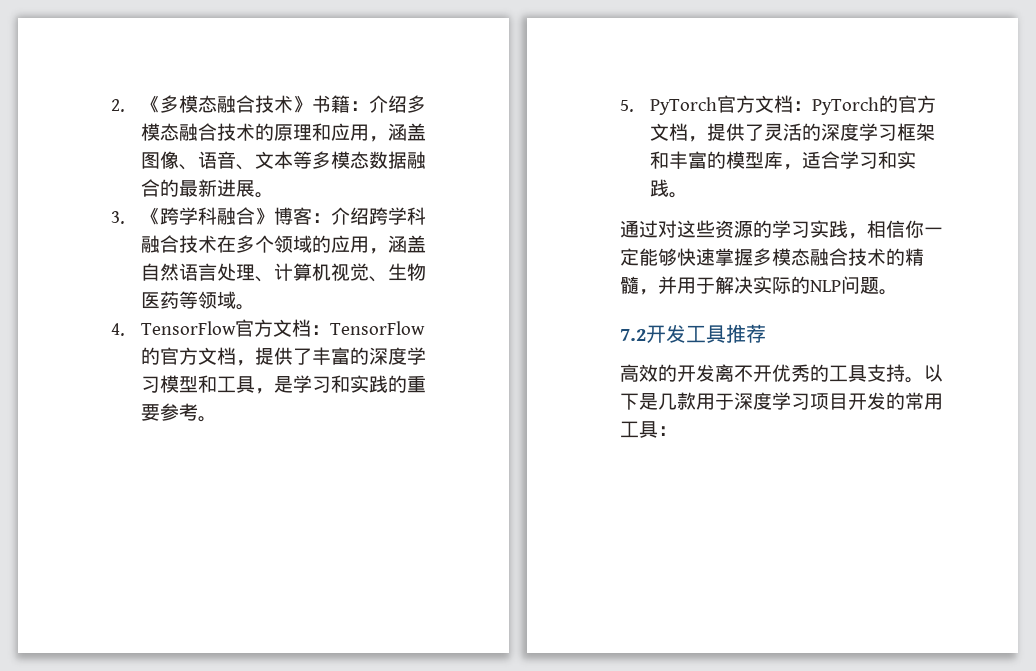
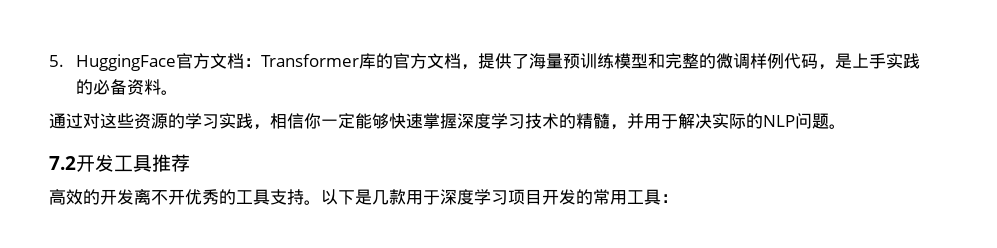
- 2.《多模态融合技术》书籍：介绍多模态融合技术的原理和应用，涵盖图像、语音、文本等多模态数据融合的最新进展。
- 3.《跨学科融合》博客：介绍跨学科融合技术在多个领域的应用，涵盖自然语言处理、计算机视觉、生物医药等领域。
- 4. TensorFlow官方文档：TensorFlow的官方文档，提供了丰富的深度学习模型和工具，是学习和实践的重要参考。
- 5. PyTorch官方文档：PyTorch的官方文档，提供了灵活的深度学习框架和丰富的模型库，适合学习和实践。
+ 5. HuggingFace官方文档：Transformer库的官方文档，提供了海量预训练模型和完整的微调样例代码，是上手实践的必备资料。
- 通过对这些资源的学习实践，相信你一定能够快速掌握多模态融合技术的精髓，并用于解决实际的NLP问题。
+ 通过对这些资源的学习实践，相信你一定能够快速掌握深度学习技术的精髓，并用于解决实际的NLP问题。

